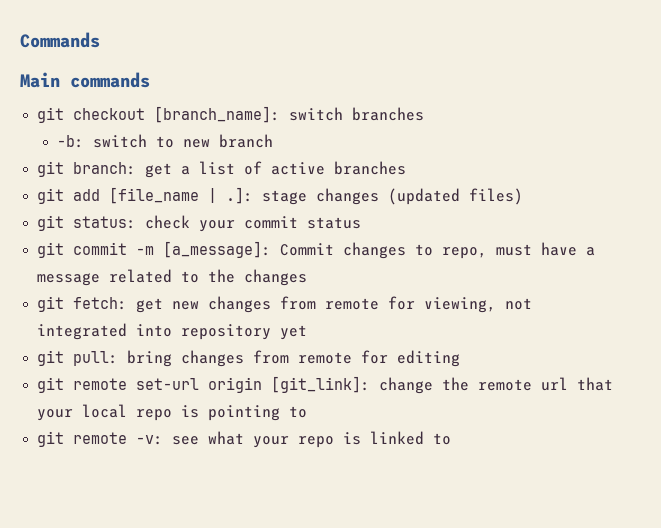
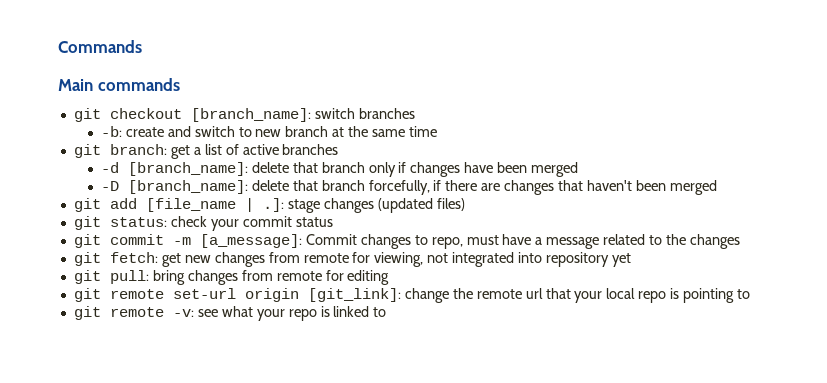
- -b: switch to new branch
+ -b: create and switch to new branch at the same time
+ -d [branch_name]: delete that branch only if changes have been merged
+ -D [branch_name]: delete that branch forcefully, if there are changes that haven't been merged

